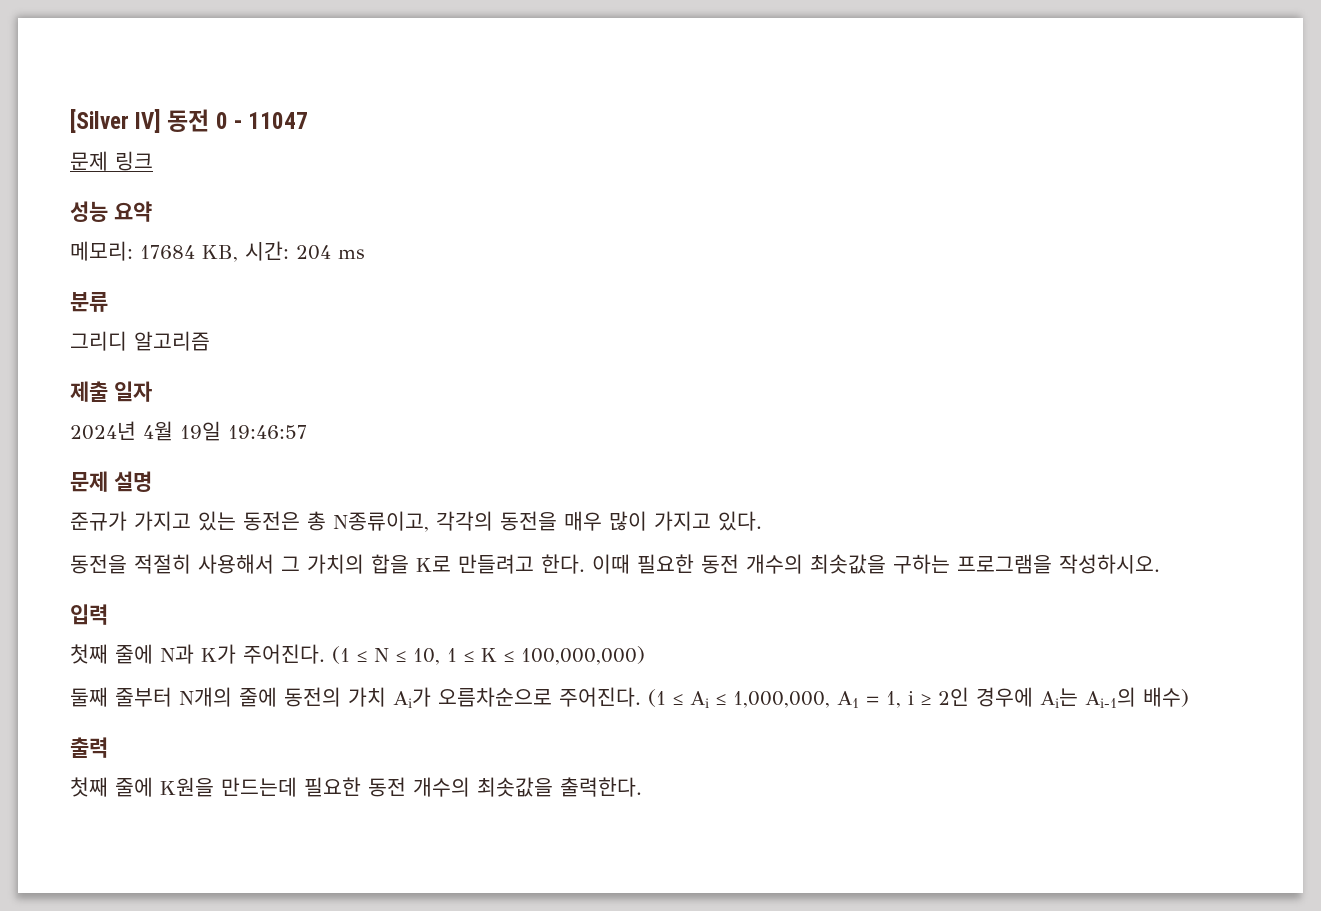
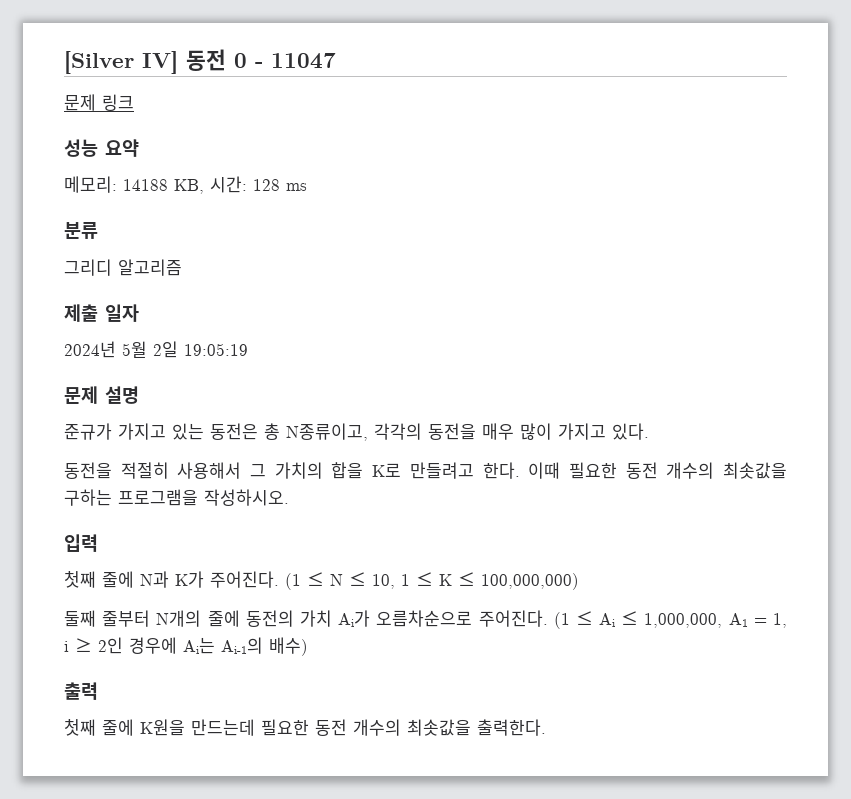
- 메모리: 17684 KB, 시간: 204 ms
+ 메모리: 14188 KB, 시간: 128 ms
- 2024년 4월 19일 19:46:57
+ 2024년 5월 2일 19:05:19

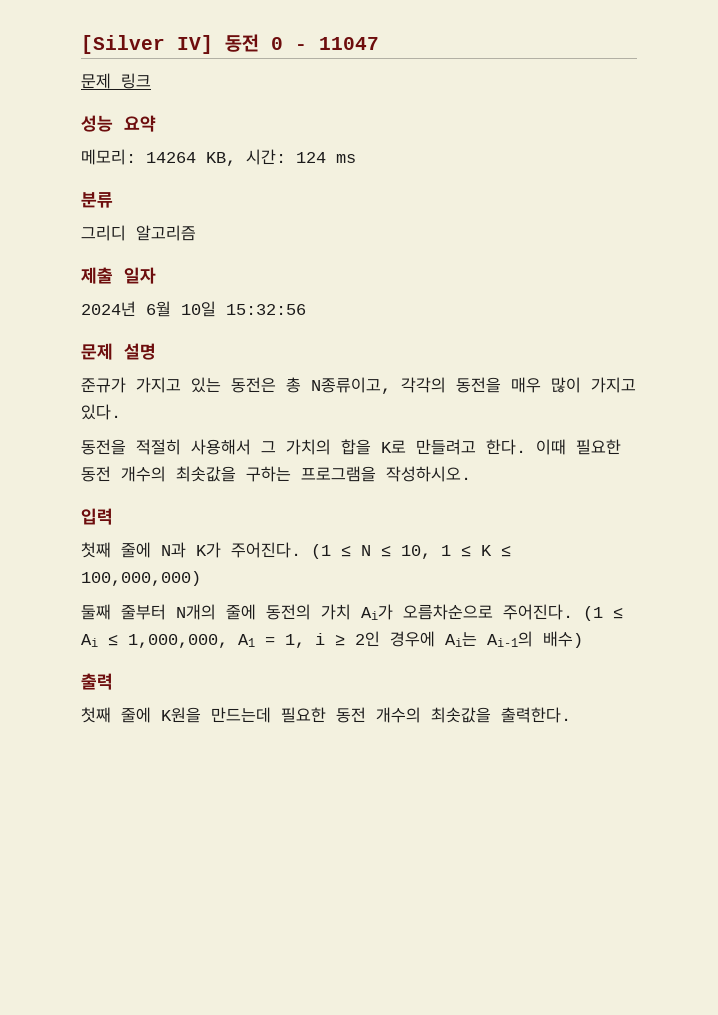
- 메모리: 14188 KB, 시간: 128 ms
+ 메모리: 14264 KB, 시간: 124 ms
- 2024년 5월 2일 19:05:19
+ 2024년 6월 10일 15:32:56

